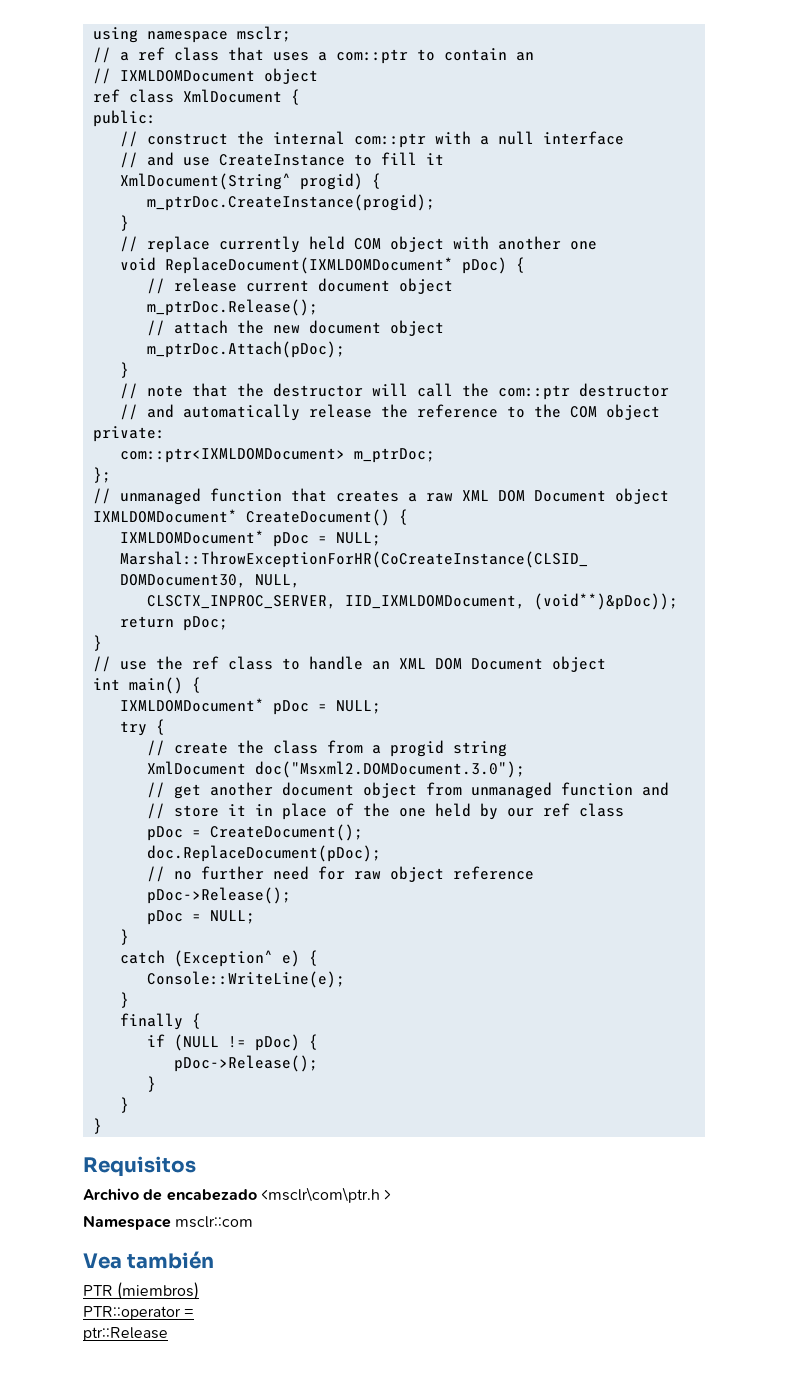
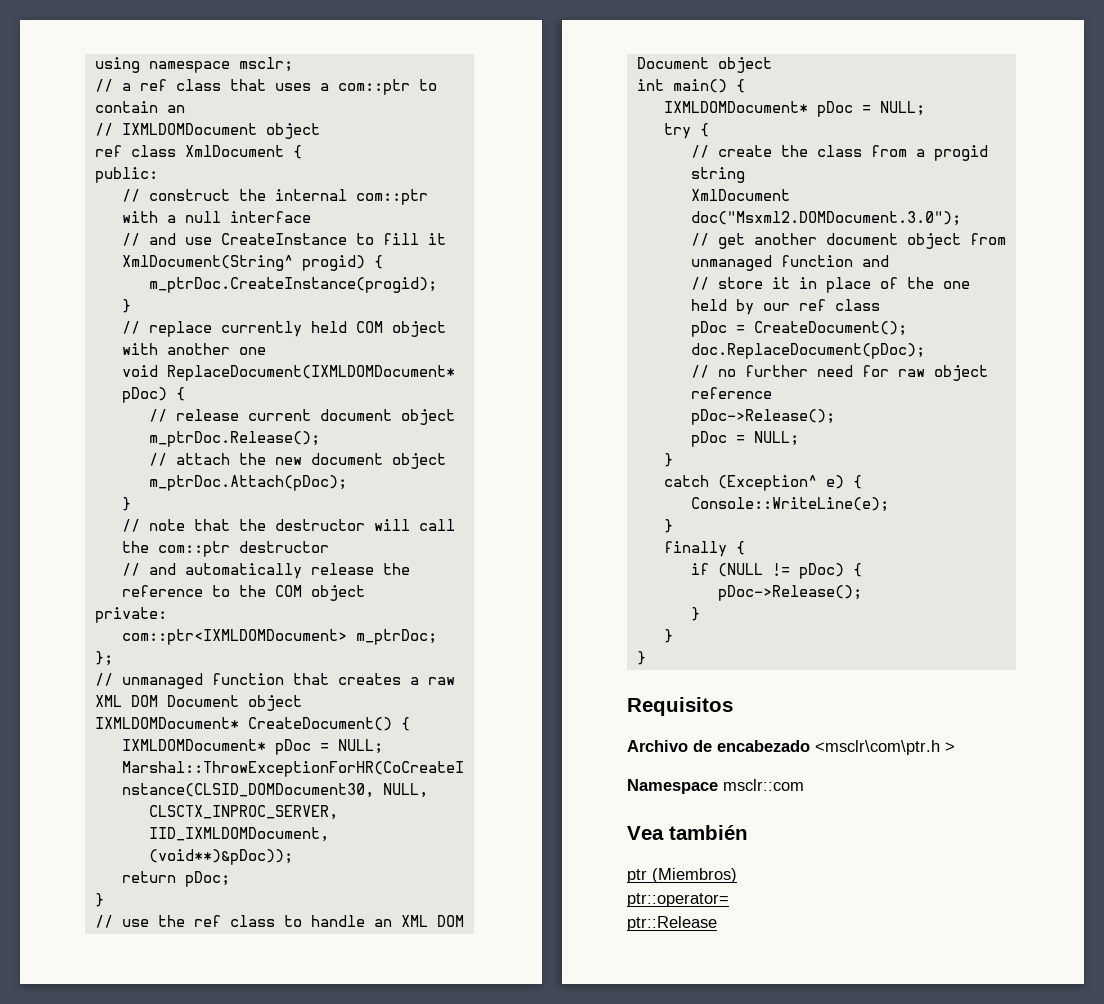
- PTR (miembros)
- PTR::operator =
+ ptr (Miembros)
+ ptr::operator=

